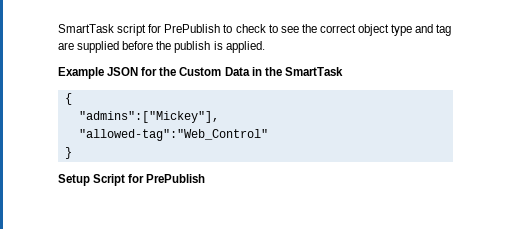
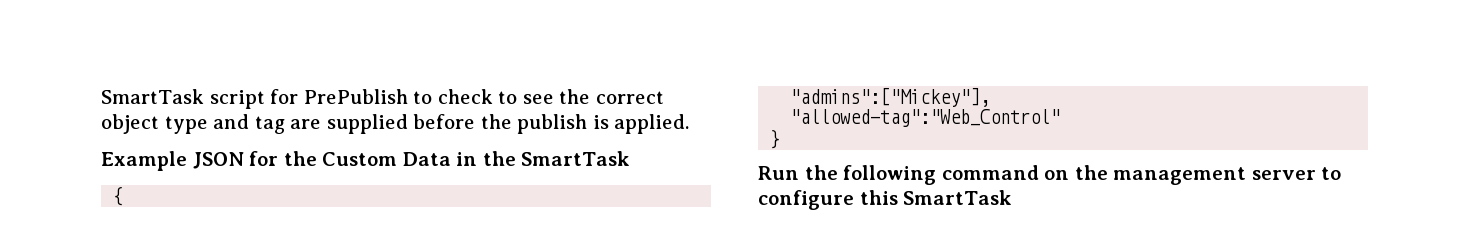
- Setup Script for PrePublish
+ Run the following command on the management server to configure this SmartTask

